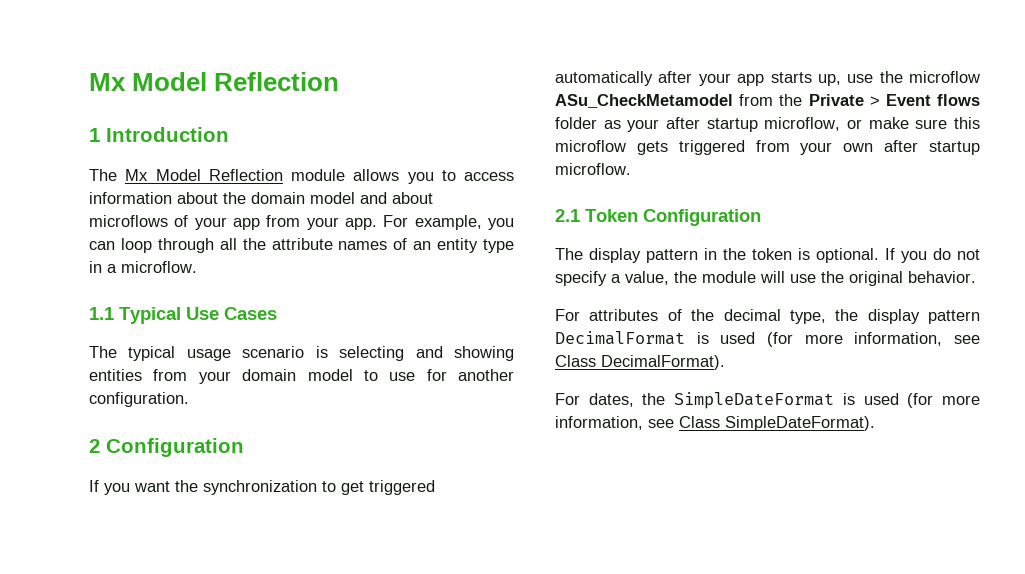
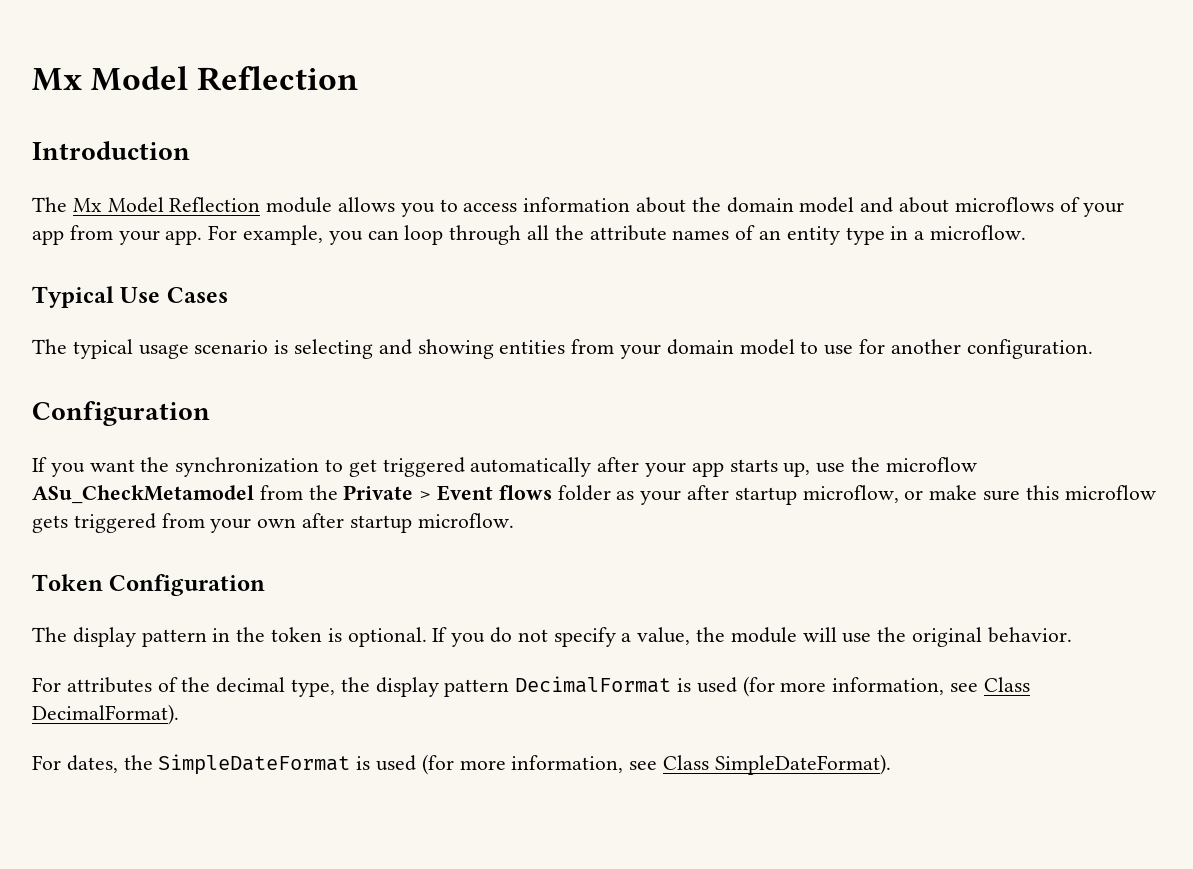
- 1 Introduction
+ Introduction
- 1.1 Typical Use Cases
+ Typical Use Cases
  The typical usage scenario is selecting and showing entities from your domain model to use for another configuration.
- 2 Configuration
+ Configuration
- 2.1 Token Configuration
+ Token Configuration

